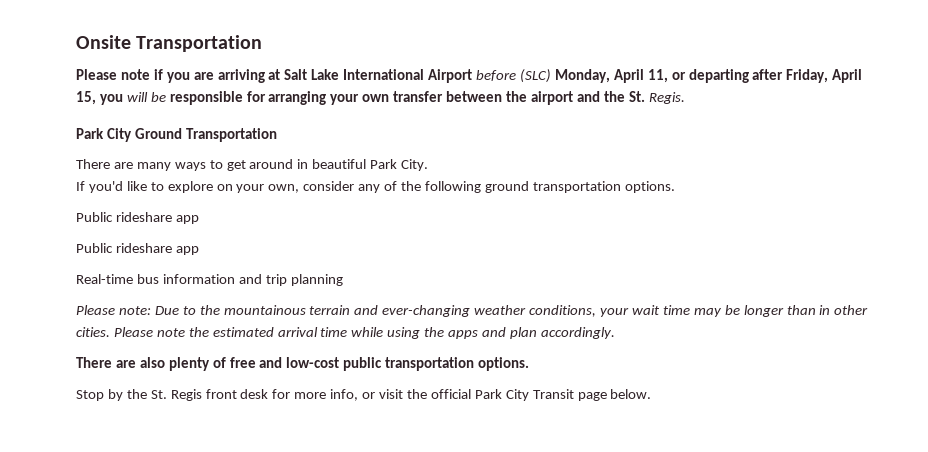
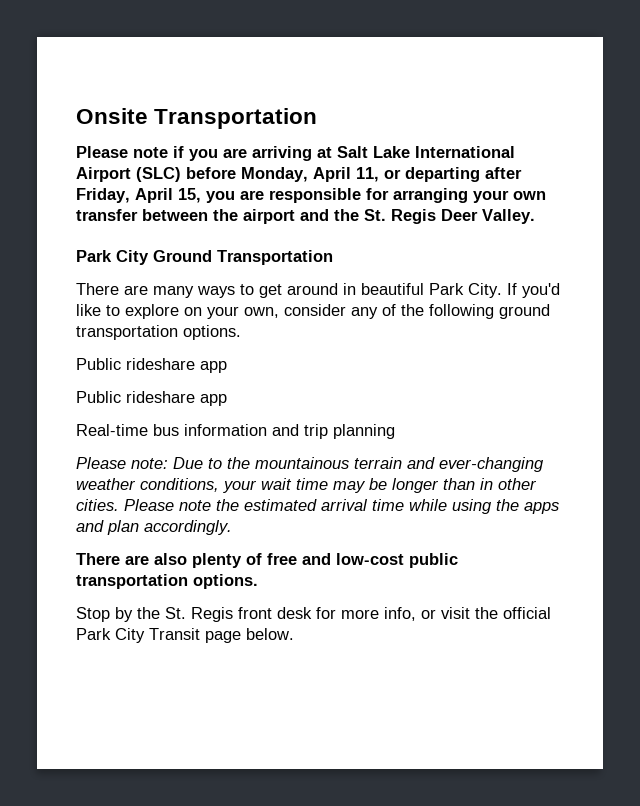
- Please note if you are arriving at Salt Lake International Airport before (SLC) Monday, April 11, or departing after Friday, April 15, you will be responsible for arranging your own transfer between the airport and the St. Regis.
+ Please note if you are arriving at Salt Lake International Airport (SLC) before Monday, April 11, or departing after Friday, April 15, you are responsible for arranging your own transfer between the airport and the St. Regis Deer Valley.
- There are many ways to get around in beautiful Park City.
- If you'd like to explore on your own, consider any of the following ground transportation options.
+ There are many ways to get around in beautiful Park City. If you'd like to explore on your own, consider any of the following ground transportation options.

